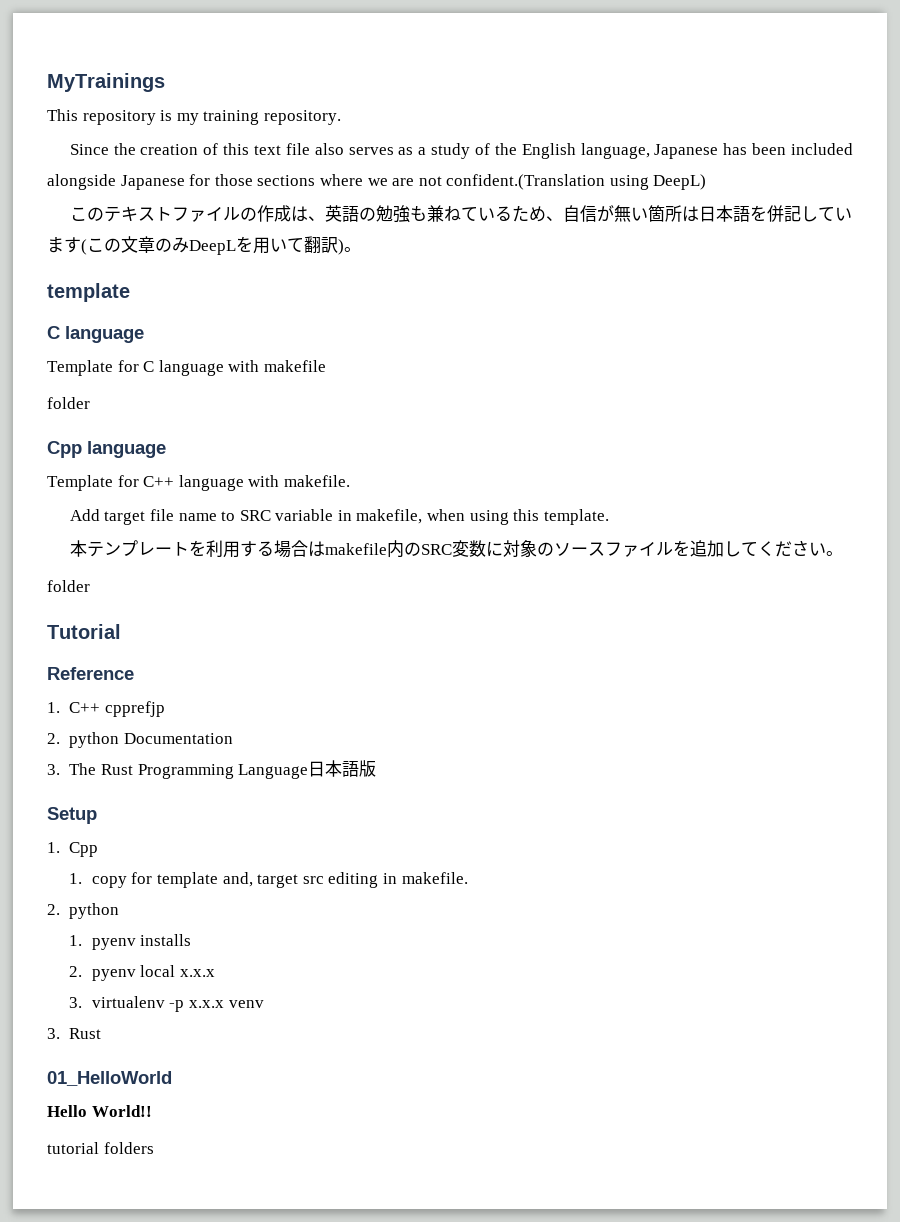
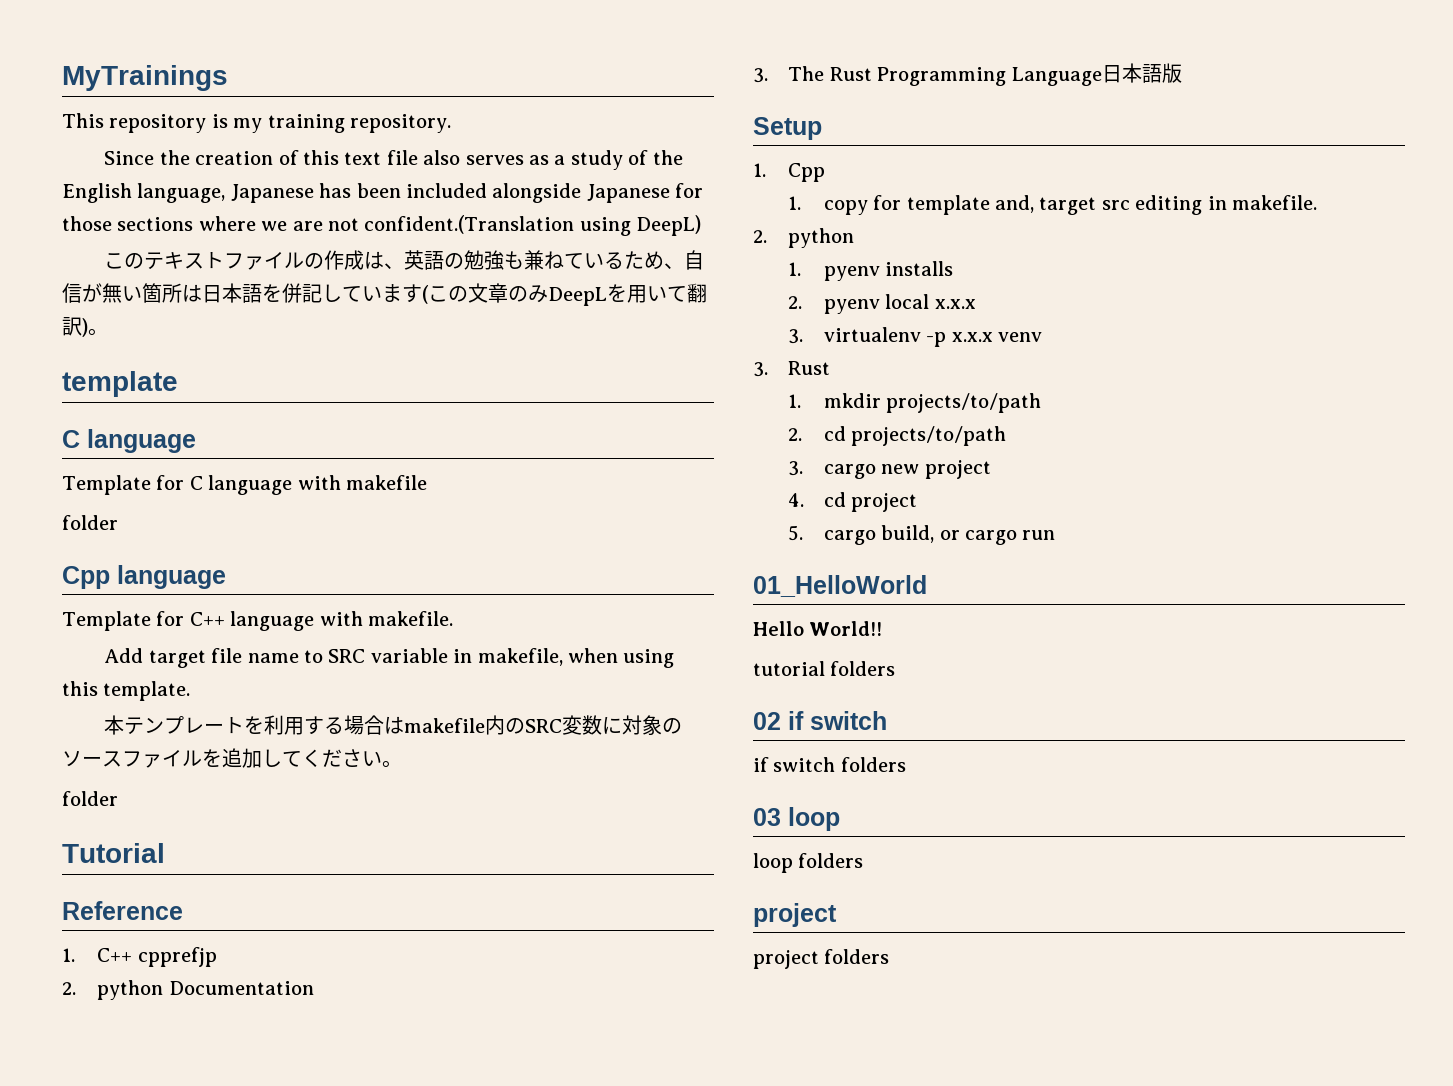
+ 1. mkdir projects/to/path
+ 2. cd projects/to/path
+ 3. cargo new project
+ 4. cd project
+ 5. cargo build, or cargo run
+ 02 if switch
+ if switch folders
+ 03 loop
+ loop folders
+ project
+ project folders

